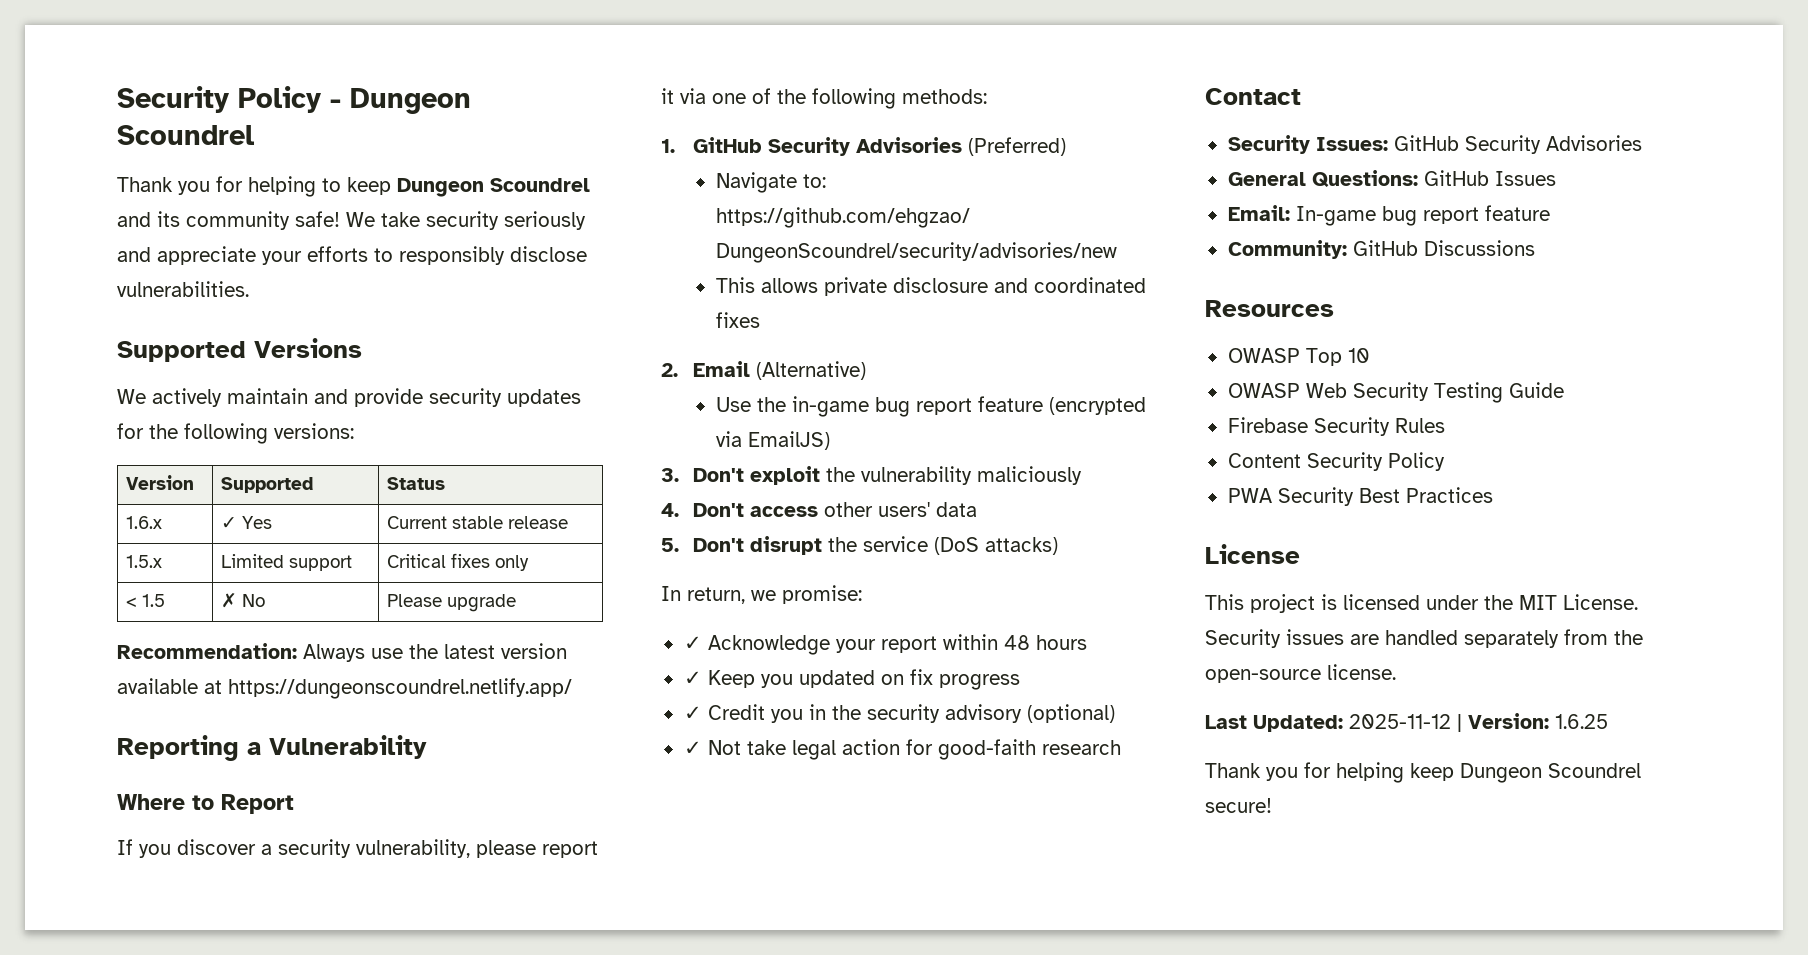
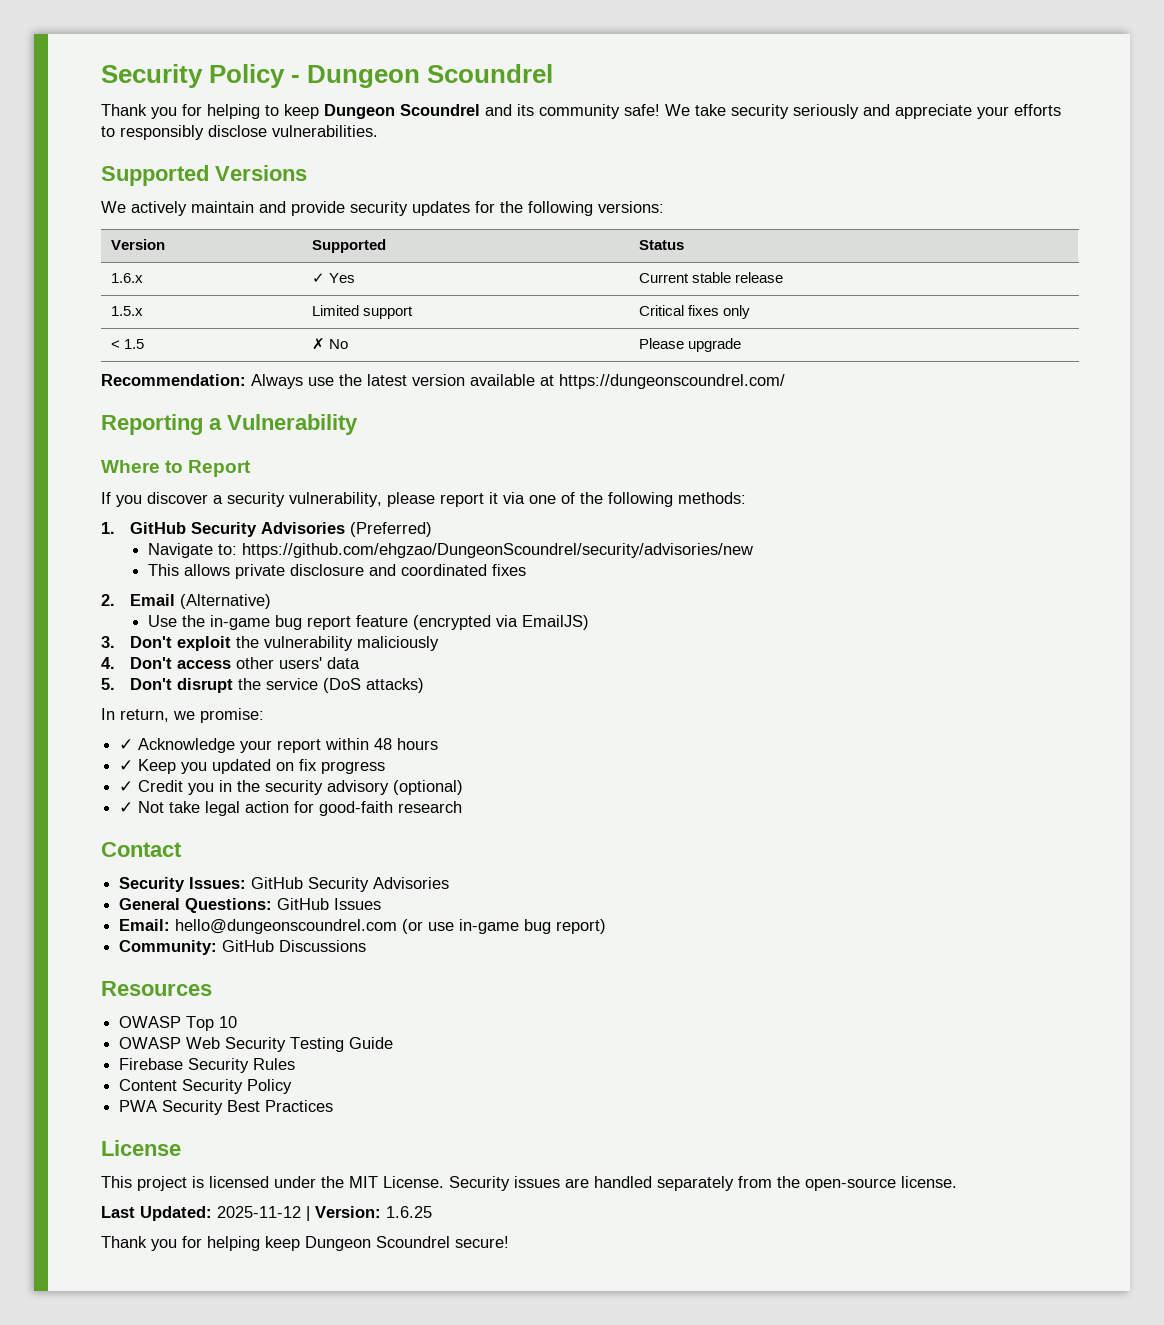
- Recommendation: Always use the latest version available at https://dungeonscoundrel.netlify.app/
+ Recommendation: Always use the latest version available at https://dungeonscoundrel.com/
- Email: In-game bug report feature
+ Email: hello@dungeonscoundrel.com (or use in-game bug report)

